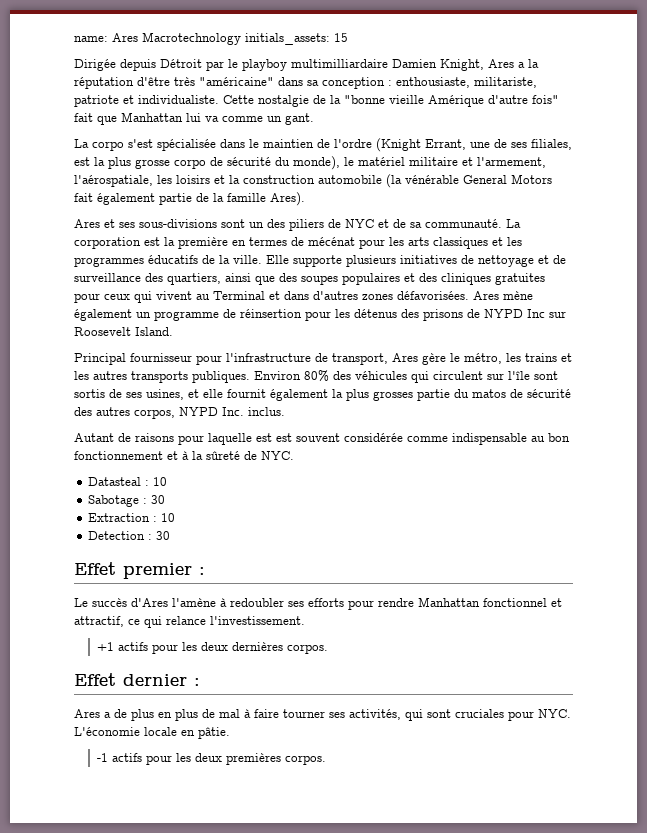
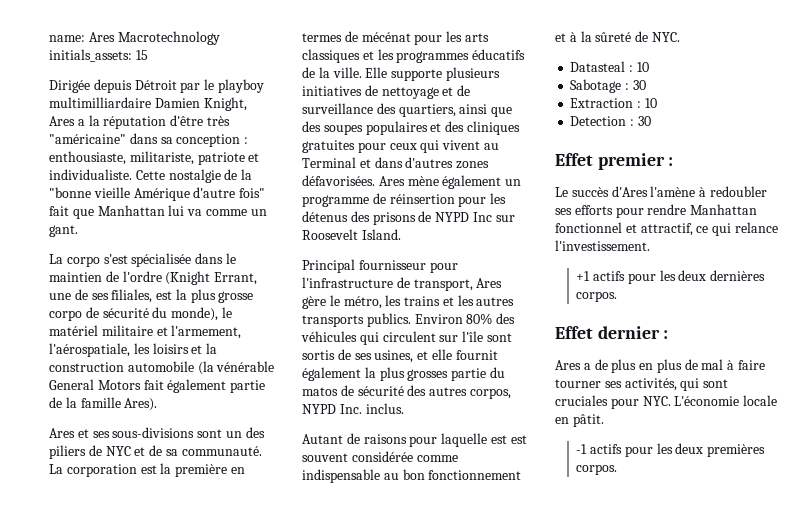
- Principal fournisseur pour l'infrastructure de transport, Ares gère le métro, les trains et les autres transports publiques.
+ Principal fournisseur pour l'infrastructure de transport, Ares gère le métro, les trains et les autres transports publics.
- Ares a de plus en plus de mal à faire tourner ses activités, qui sont cruciales pour NYC. L'économie locale en pâtie.
+ Ares a de plus en plus de mal à faire tourner ses activités, qui sont cruciales pour NYC. L'économie locale en pâtit.

